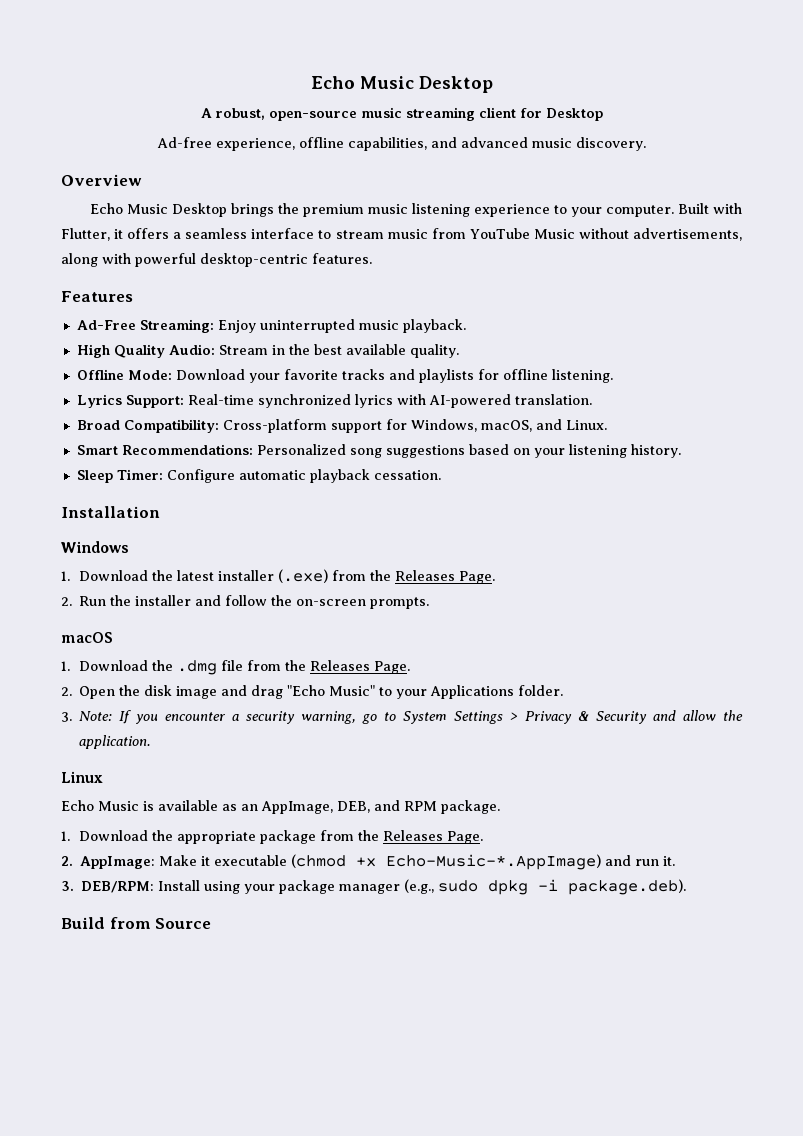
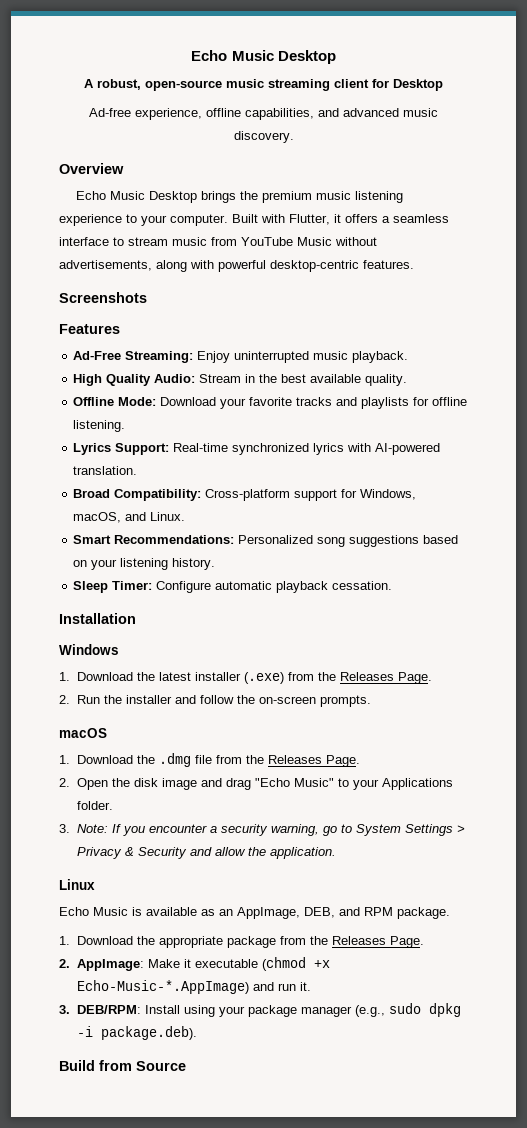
+ Screenshots

